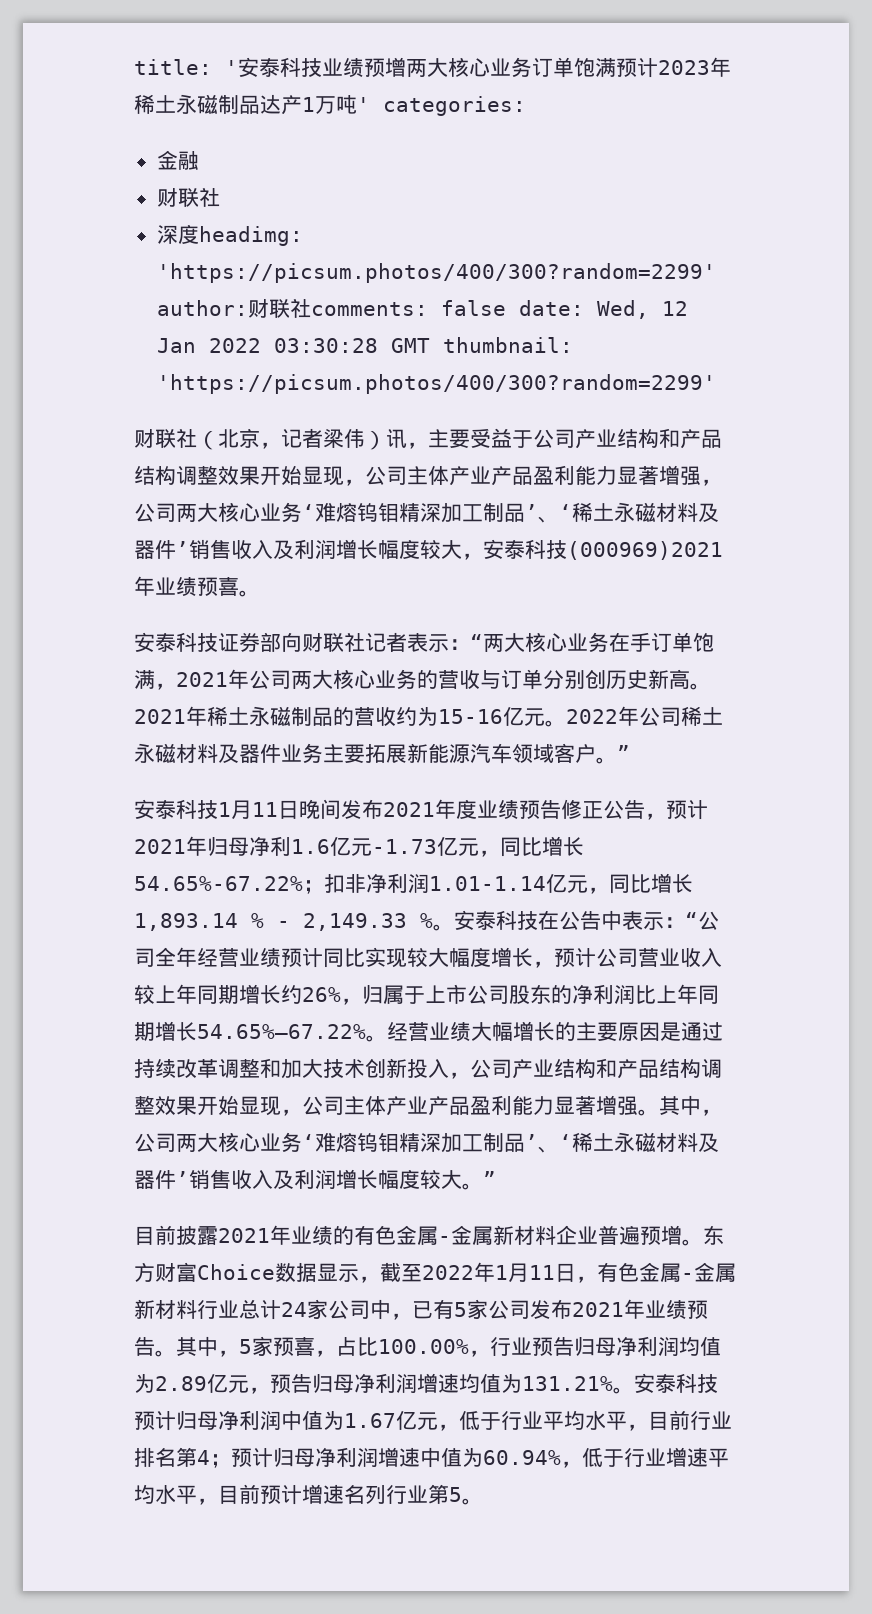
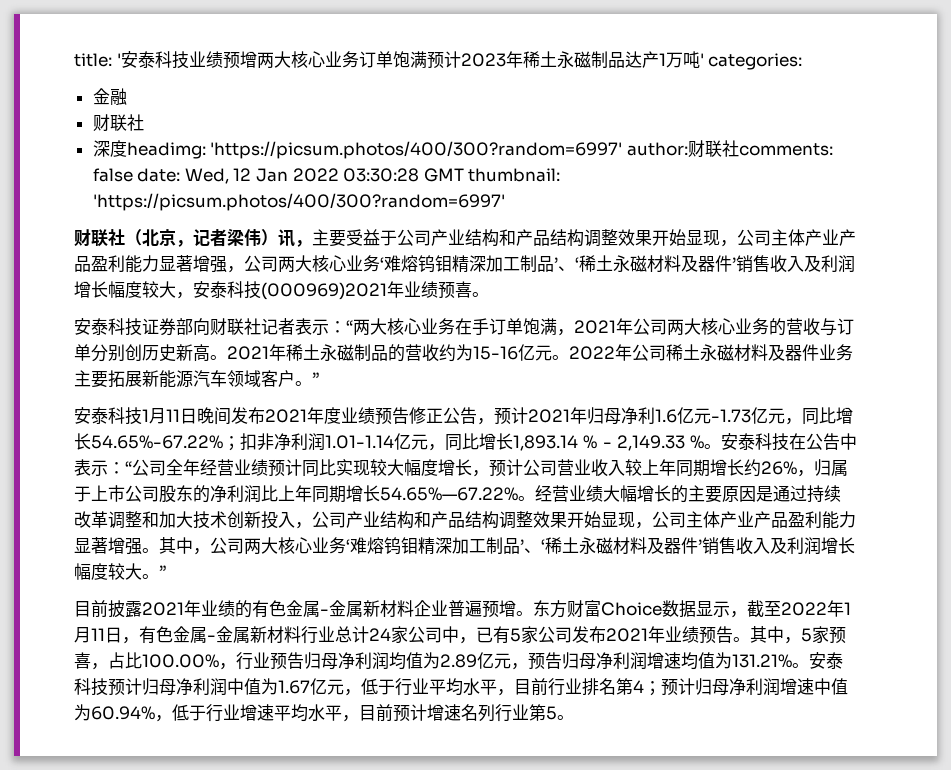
- 深度headimg: 'https://picsum.photos/400/300?random=2299' author:财联社comments: false date: Wed, 12 Jan 2022 03:30:28 GMT thumbnail: 'https://picsum.photos/400/300?random=2299'
+ 深度headimg: 'https://picsum.photos/400/300?random=6997' author:财联社comments: false date: Wed, 12 Jan 2022 03:30:28 GMT thumbnail: 'https://picsum.photos/400/300?random=6997'

